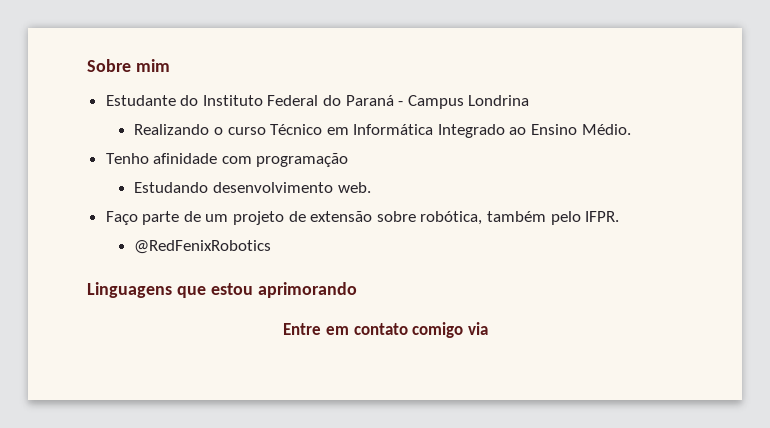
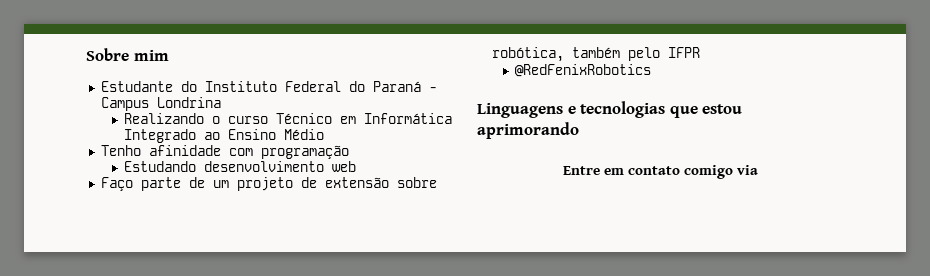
- Realizando o curso Técnico em Informática Integrado ao Ensino Médio.
+ Realizando o curso Técnico em Informática Integrado ao Ensino Médio
- Estudando desenvolvimento web.
+ Estudando desenvolvimento web
- Faço parte de um projeto de extensão sobre robótica, também pelo IFPR.
+ Faço parte de um projeto de extensão sobre robótica, também pelo IFPR
- Linguagens que estou aprimorando
+ Linguagens e tecnologias que estou aprimorando

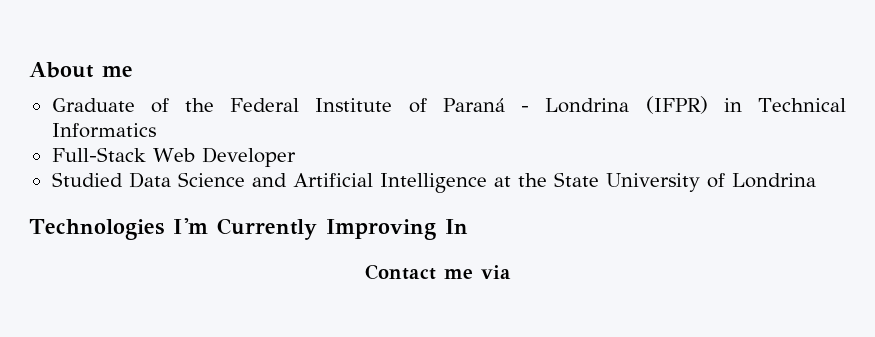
- Sobre mim
- Estudante do Instituto Federal do Paraná - Campus Londrina
- Realizando o curso Técnico em Informática Integrado ao Ensino Médio
- Tenho afinidade com programação
- Estudando desenvolvimento web
- Faço parte de um projeto de extensão sobre robótica, também pelo IFPR
- @RedFenixRobotics
- Linguagens e tecnologias que estou aprimorando
- Entre em contato comigo via
+ About me
+ Graduate of the Federal Institute of Paraná - Londrina (IFPR) in Technical Informatics
+ Full-Stack Web Developer
+ Studied Data Science and Artificial Intelligence at the State University of Londrina
+ Technologies I'm Currently Improving In
+ Contact me via

